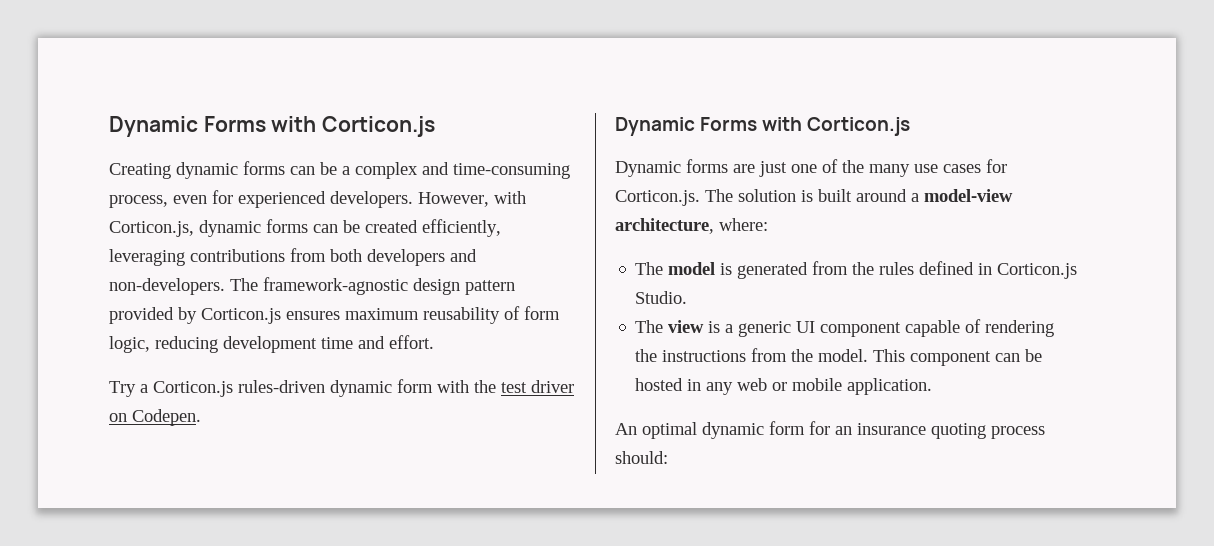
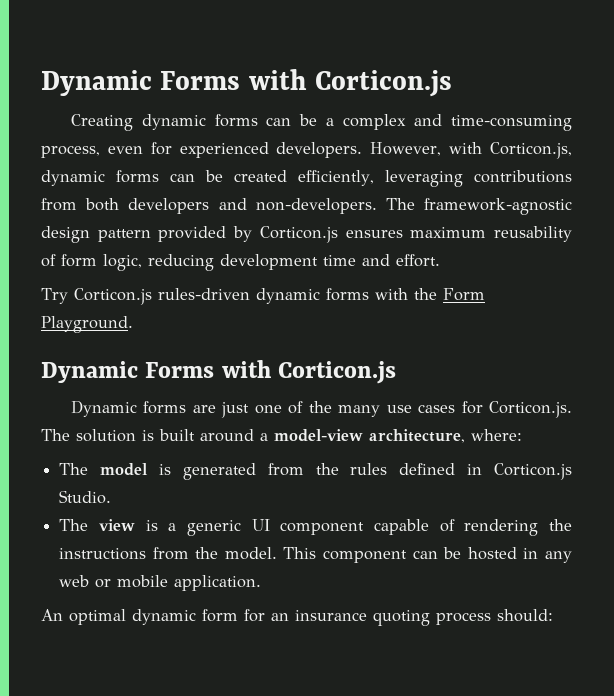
- Try a Corticon.js rules-driven dynamic form with the test driver on Codepen.
+ Try Corticon.js rules-driven dynamic forms with the Form Playground.

